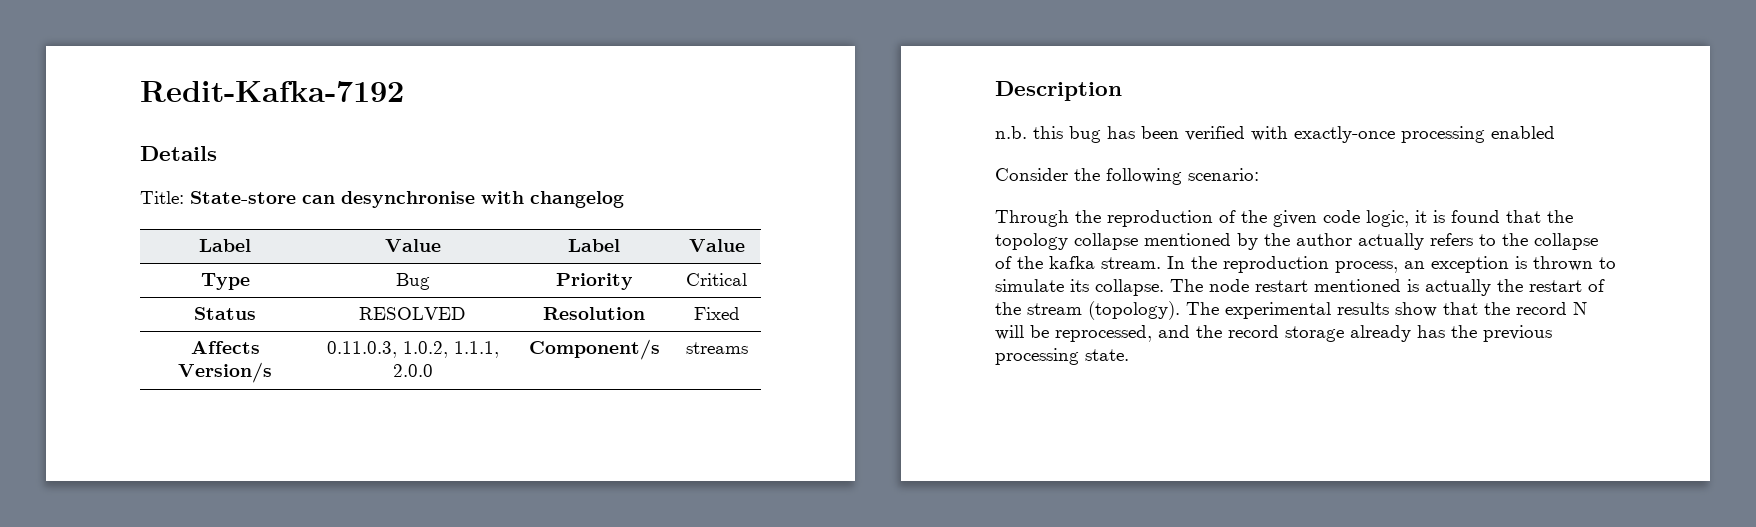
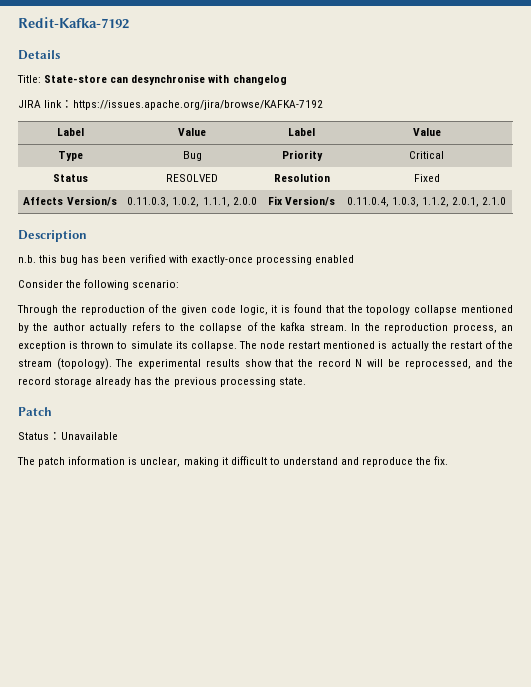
+ JIRA link：https://issues.apache.org/jira/browse/KAFKA-7192
- Affects Version/s | 0.11.0.3, 1.0.2, 1.1.1, 2.0.0 | Component/s | streams
+ Affects Version/s | 0.11.0.3, 1.0.2, 1.1.1, 2.0.0 | Fix Version/s | 0.11.0.4, 1.0.3, 1.1.2, 2.0.1, 2.1.0
+ Patch
+ Status：Unavailable
+ The patch information is unclear, making it difficult to understand and reproduce the fix.

